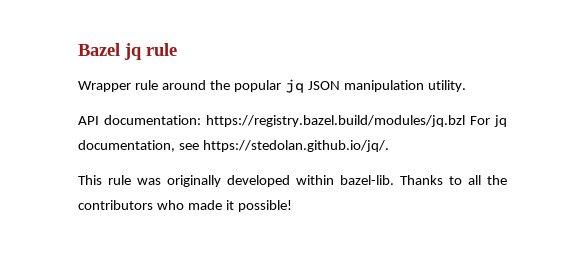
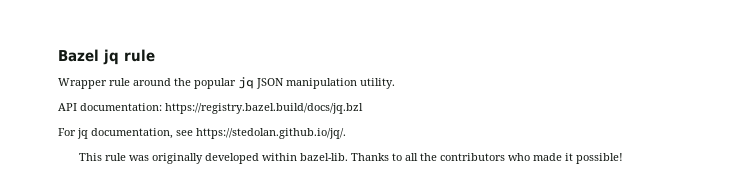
- API documentation: https://registry.bazel.build/modules/jq.bzl For jq documentation, see https://stedolan.github.io/jq/.
+ API documentation: https://registry.bazel.build/docs/jq.bzl
+ For jq documentation, see https://stedolan.github.io/jq/.

